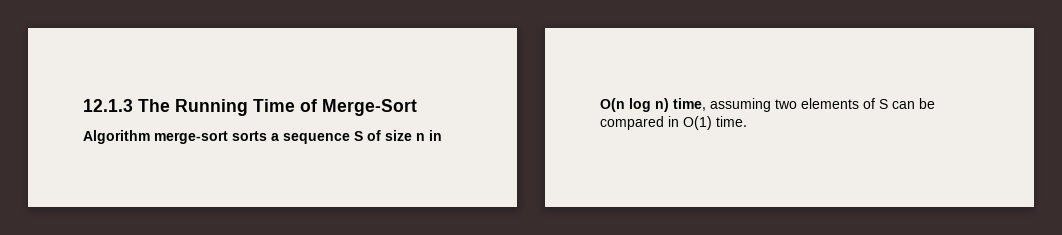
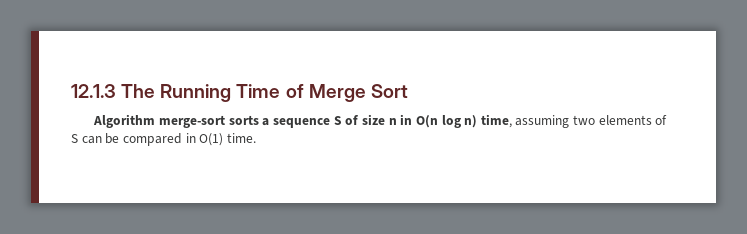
- 12.1.3 The Running Time of Merge-Sort
+ 12.1.3 The Running Time of Merge Sort

